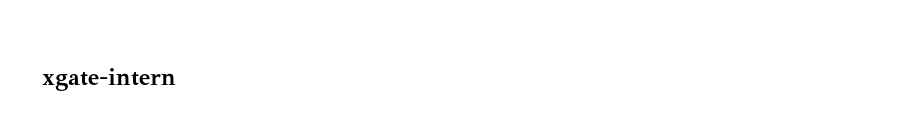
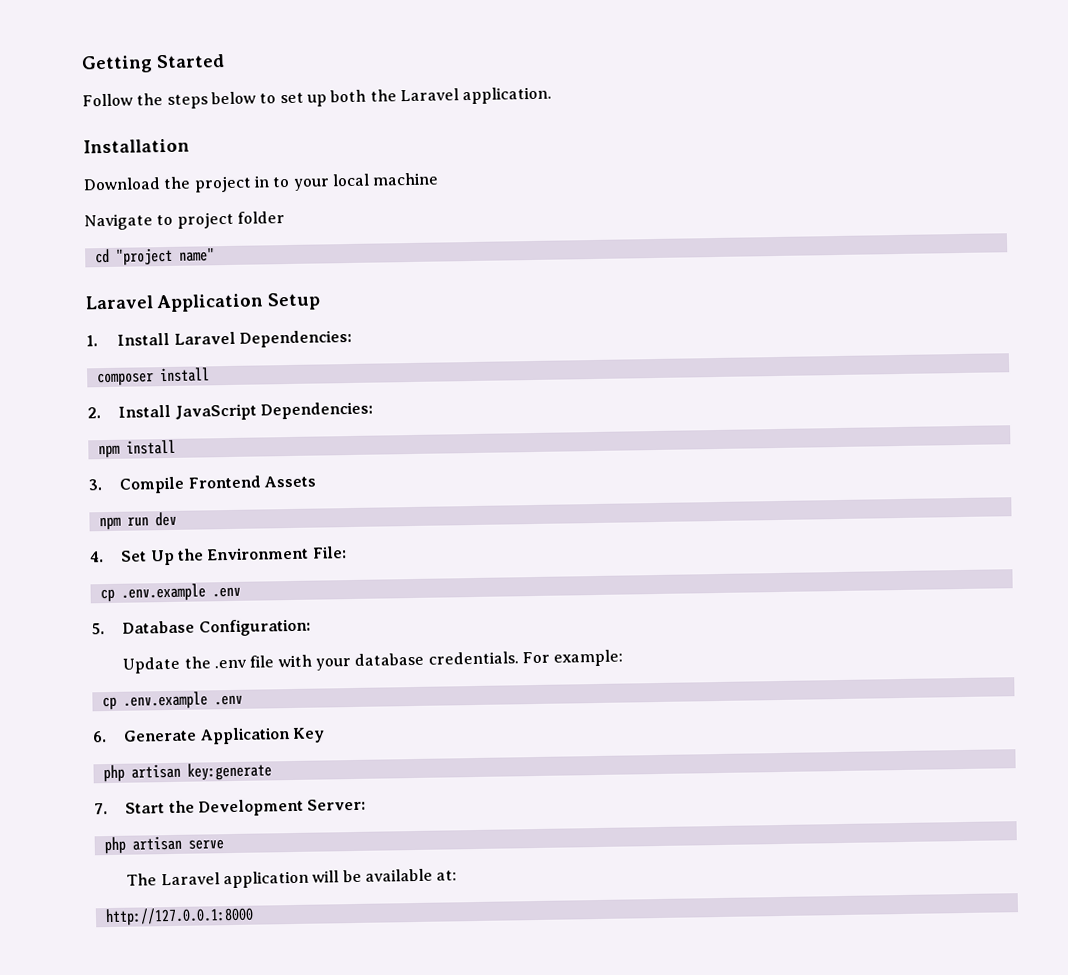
- xgate-intern
+ Getting Started
+ Follow the steps below to set up both the Laravel application.
+ Installation
+ Download the project in to your local machine
+ Navigate to project folder
+ cd "project name"
+ Laravel Application Setup
+ 1. Install Laravel Dependencies:
+ composer install
+ 2. Install JavaScript Dependencies:
+ npm install
+ 3. Compile Frontend Assets
+ npm run dev
+ 4. Set Up the Environment File:
+ cp .env.example .env
+ 5. Database Configuration:
+ Update the .env file with your database credentials. For example:
+ cp .env.example .env
+ 6. Generate Application Key
+ php artisan key:generate
+ 7. Start the Development Server:
+ php artisan serve
+ The Laravel application will be available at:
+ http://127.0.0.1:8000

